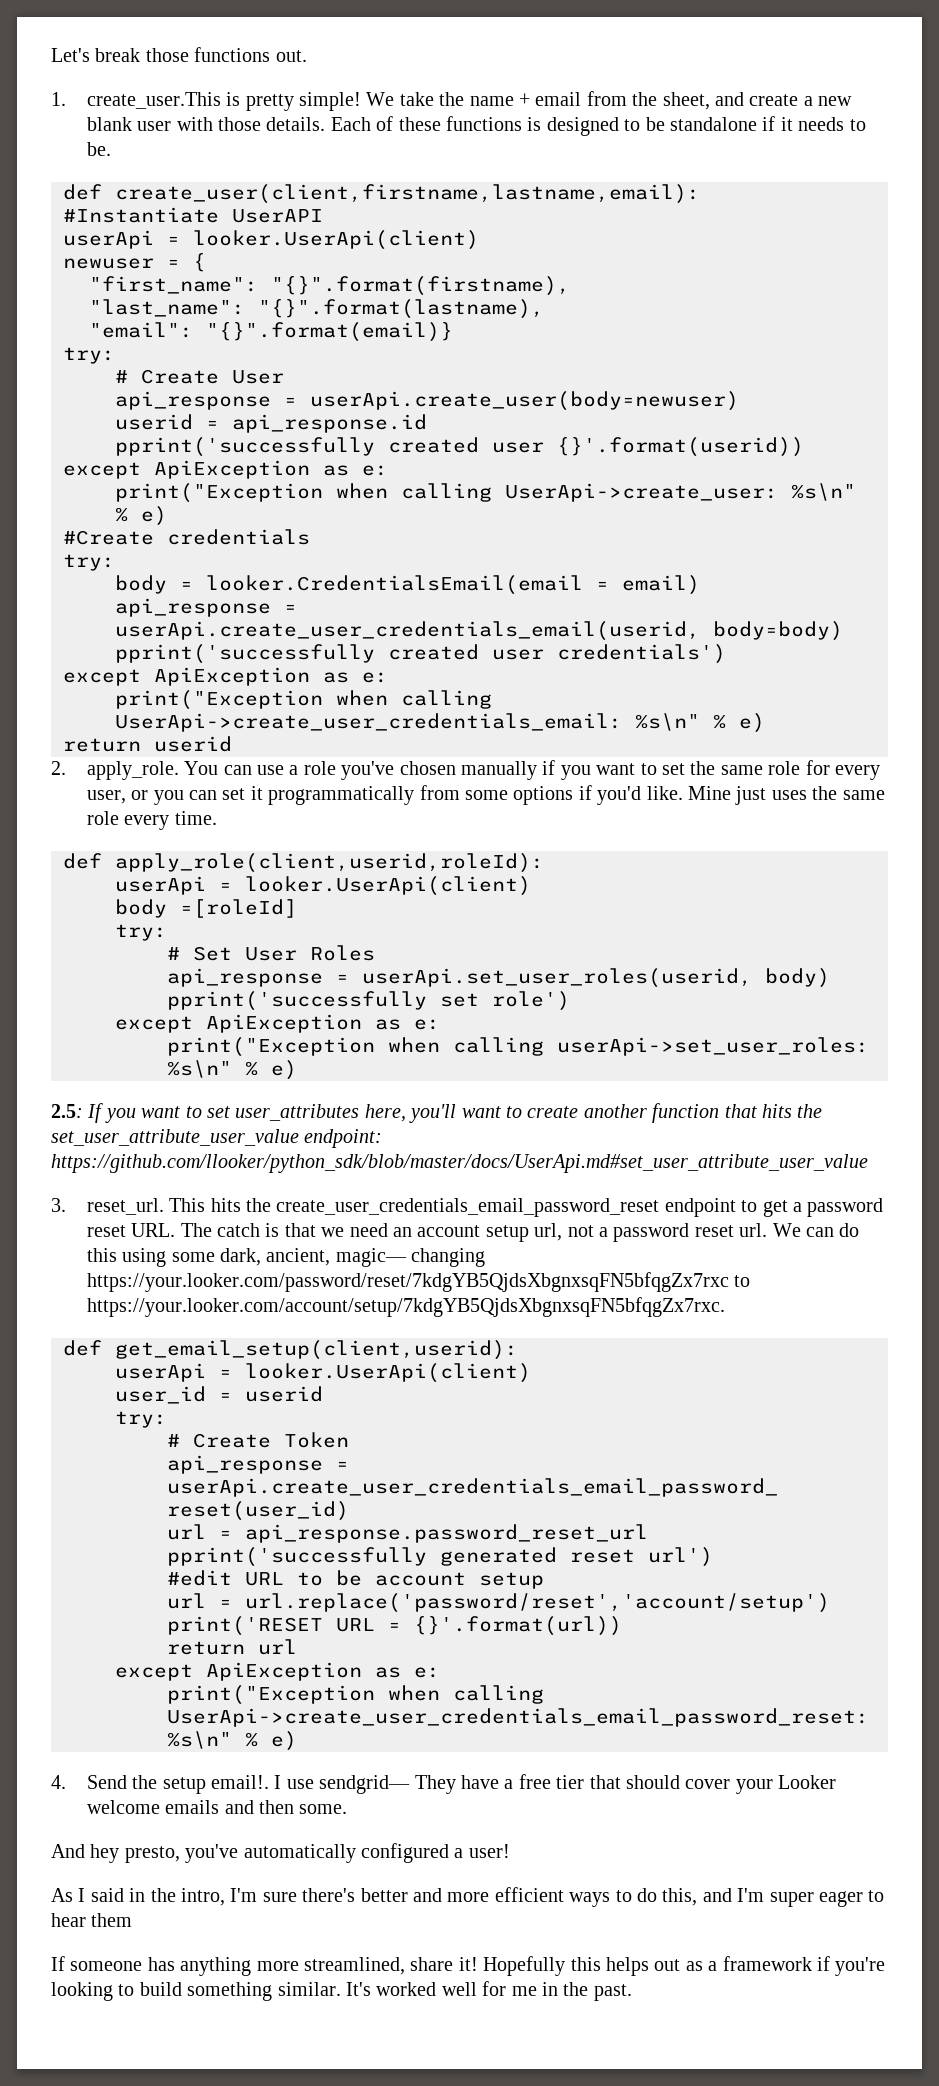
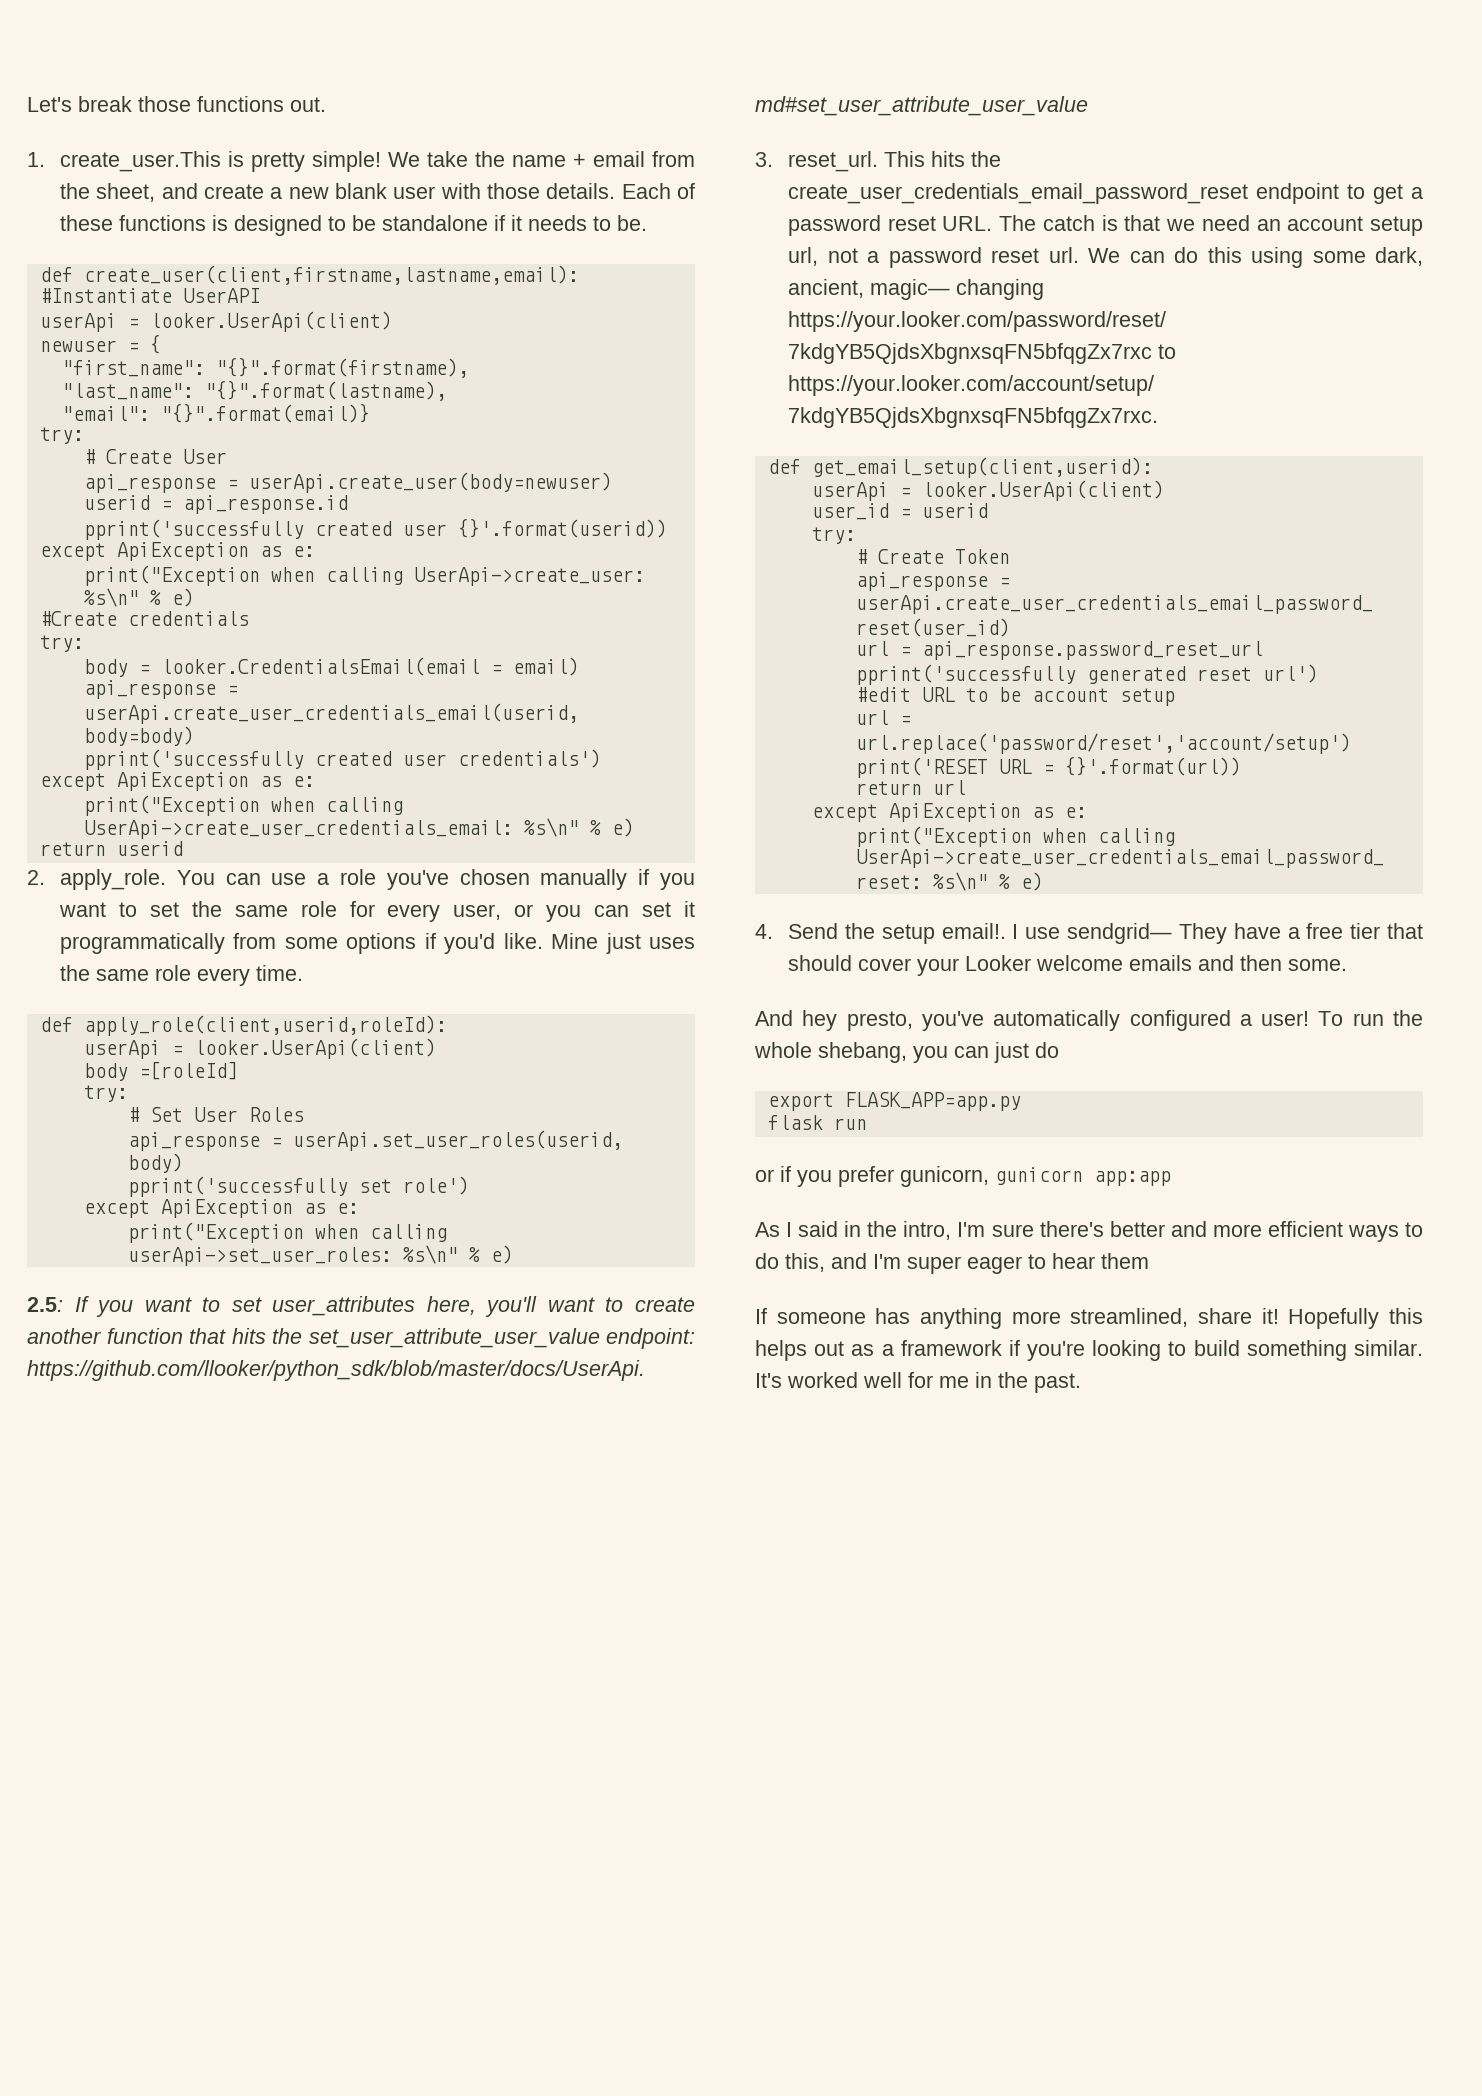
+ To run the whole shebang, you can just do
+ export FLASK_APP=app.py
+ flask run
+ or if you prefer gunicorn, gunicorn app:app

